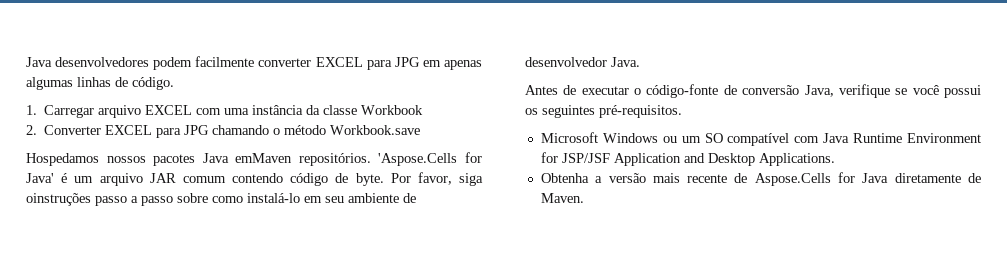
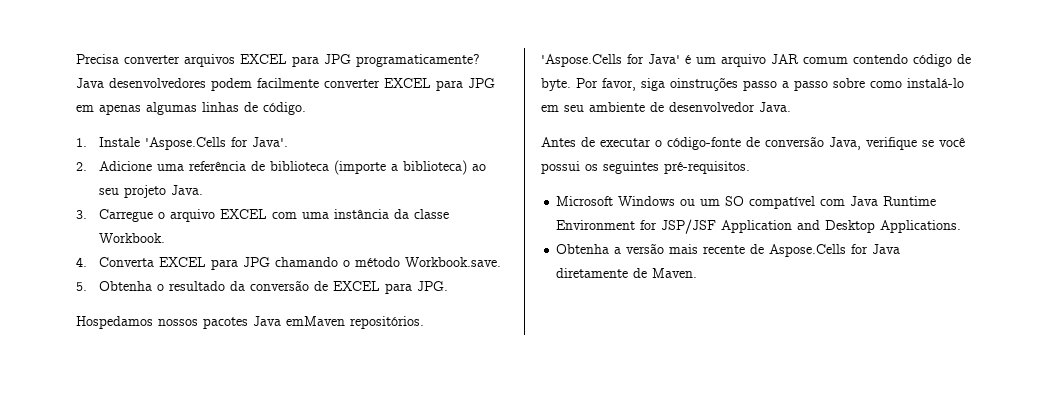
+ Precisa converter arquivos EXCEL para JPG programaticamente?
- 1. Carregar arquivo EXCEL com uma instância da classe Workbook
- 2. Converter EXCEL para JPG chamando o método Workbook.save
+ 1. Instale 'Aspose.Cells for Java'.
+ 2. Adicione uma referência de biblioteca (importe a biblioteca) ao seu projeto Java.
+ 3. Carregue o arquivo EXCEL com uma instância da classe Workbook.
+ 4. Converta EXCEL para JPG chamando o método Workbook.save.
+ 5. Obtenha o resultado da conversão de EXCEL para JPG.

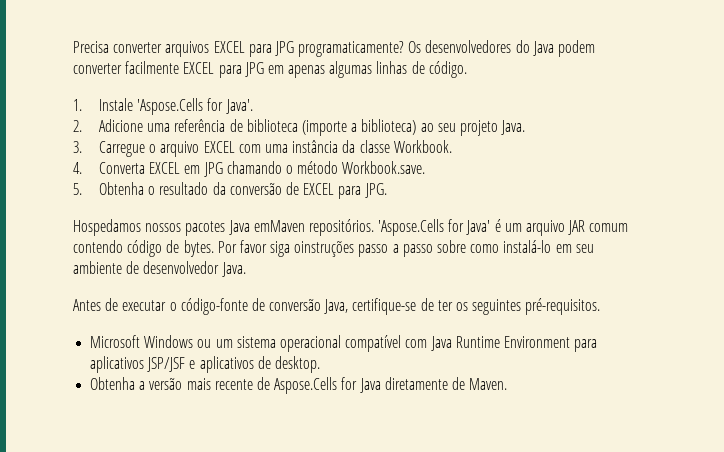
- Java desenvolvedores podem facilmente converter EXCEL para JPG em apenas algumas linhas de código.
+ Os desenvolvedores do Java podem converter facilmente EXCEL para JPG em apenas algumas linhas de código.
- 4. Converta EXCEL para JPG chamando o método Workbook.save.
+ 4. Converta EXCEL em JPG chamando o método Workbook.save.
- 'Aspose.Cells for Java' é um arquivo JAR comum contendo código de byte. Por favor, siga oinstruções passo a passo sobre como instalá-lo em seu ambiente de desenvolvedor Java.
+ 'Aspose.Cells for Java' é um arquivo JAR comum contendo código de bytes. Por favor siga oinstruções passo a passo sobre como instalá-lo em seu ambiente de desenvolvedor Java.
- Antes de executar o código-fonte de conversão Java, verifique se você possui os seguintes pré-requisitos.
+ Antes de executar o código-fonte de conversão Java, certifique-se de ter os seguintes pré-requisitos.
- Microsoft Windows ou um SO compatível com Java Runtime Environment for JSP/JSF Application and Desktop Applications.
+ Microsoft Windows ou um sistema operacional compatível com Java Runtime Environment para aplicativos JSP/JSF e aplicativos de desktop.

